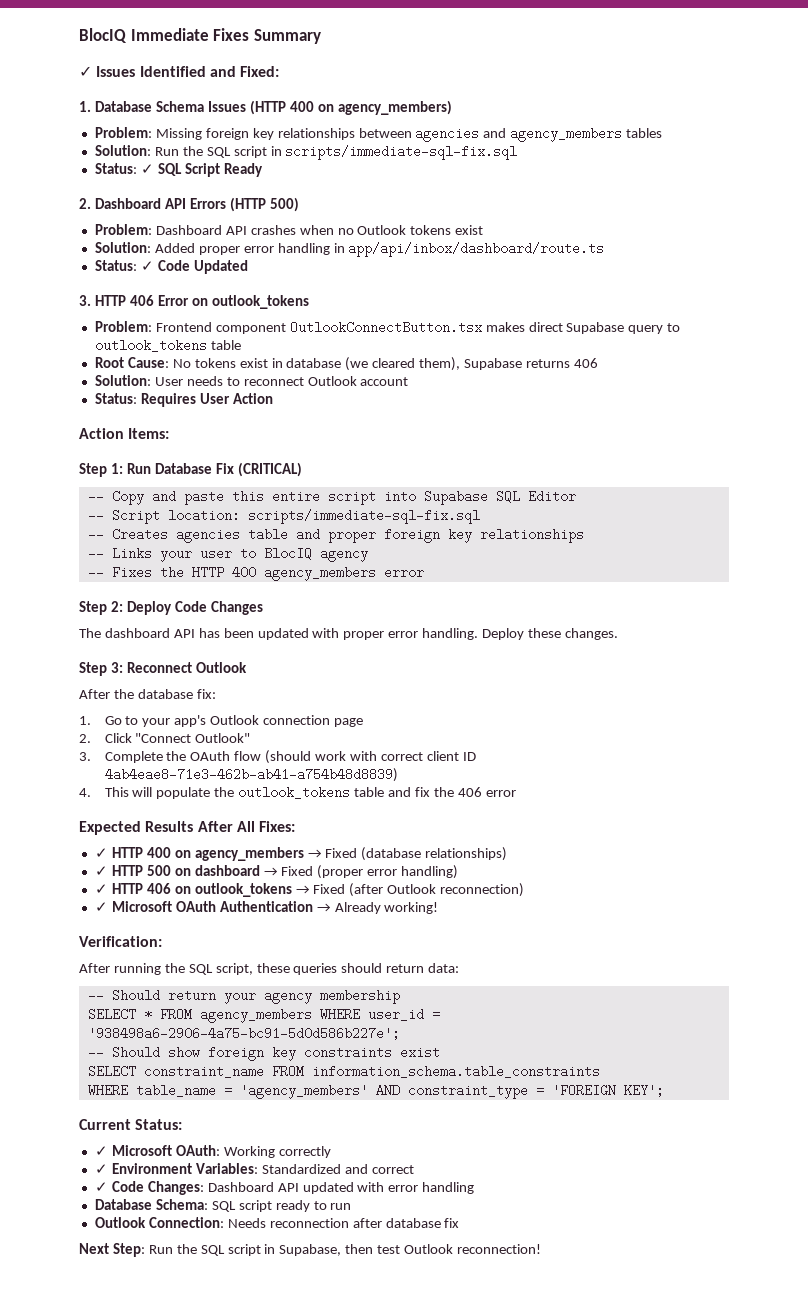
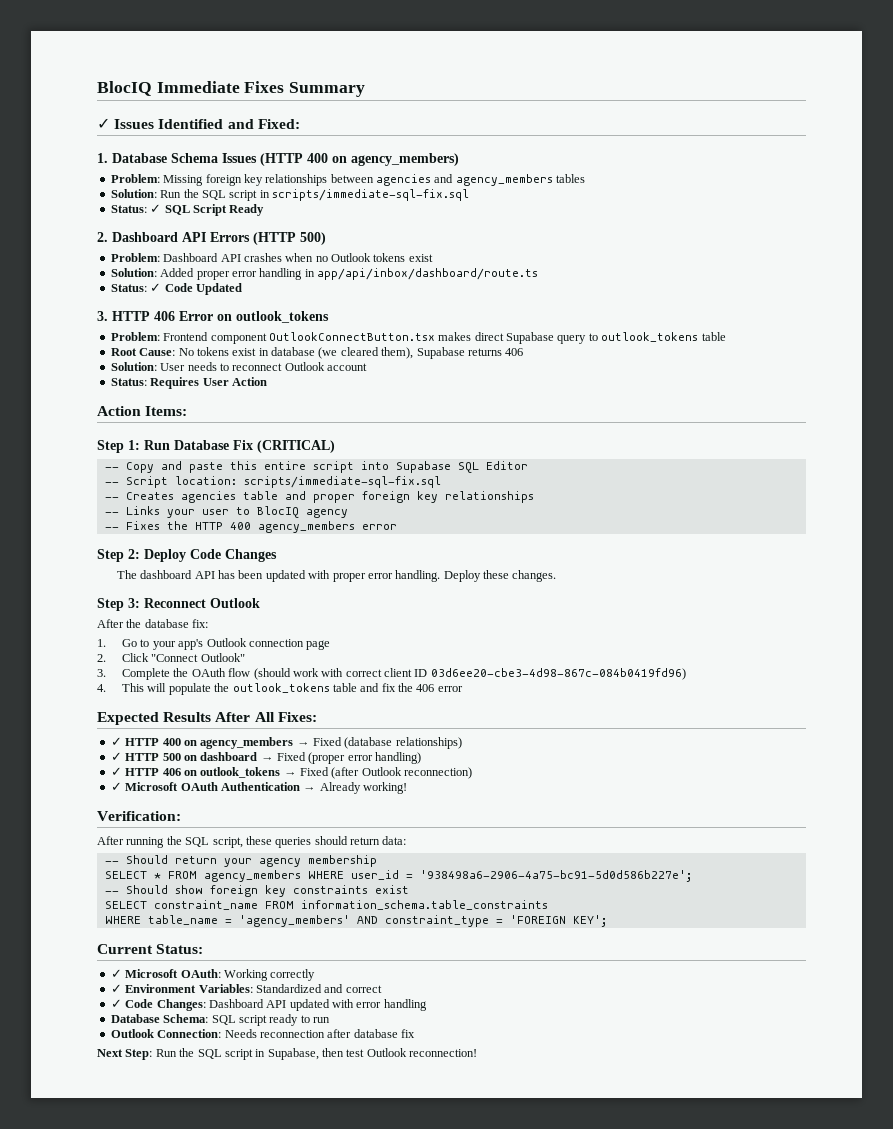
- 3. Complete the OAuth flow (should work with correct client ID 4ab4eae8-71e3-462b-ab41-a754b48d8839)
+ 3. Complete the OAuth flow (should work with correct client ID 03d6ee20-cbe3-4d98-867c-084b0419fd96)

